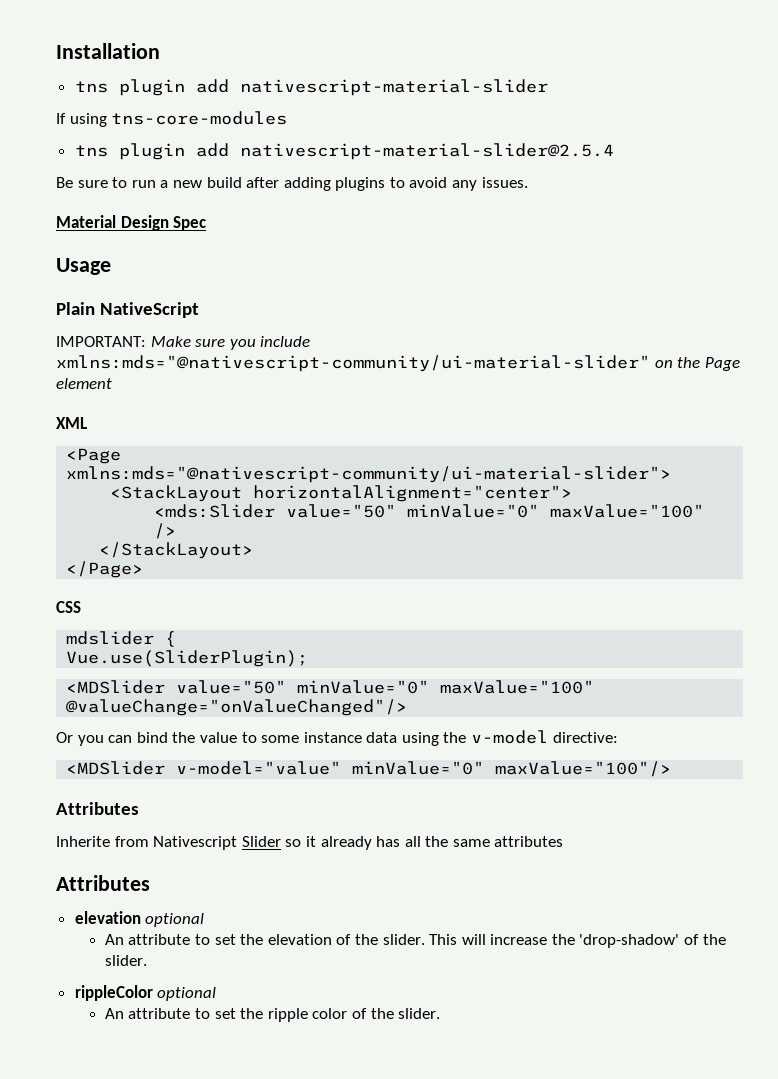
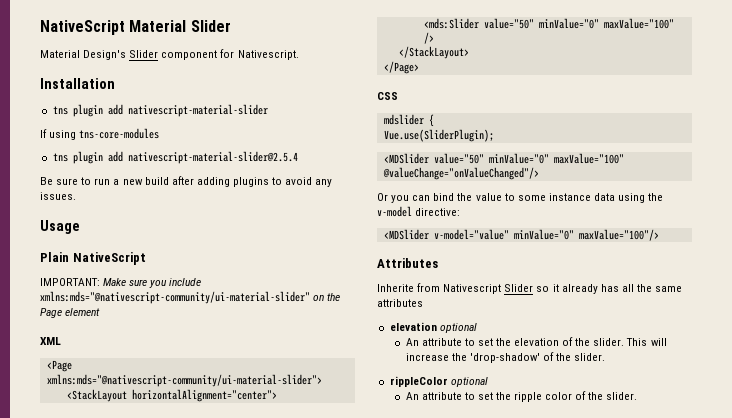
+ NativeScript Material Slider
+ Material Design's Slider component for Nativescript.
- Material Design Spec
  Inherite from Nativescript Slider so it already has all the same attributes
- Attributes

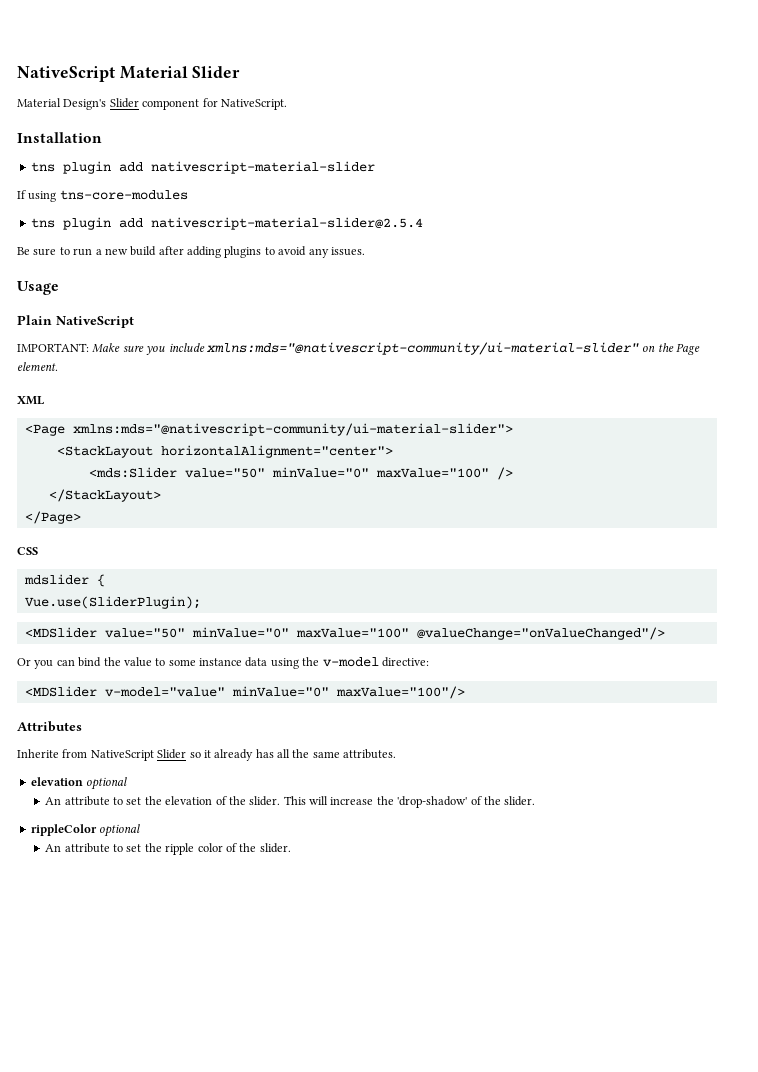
- Material Design's Slider component for Nativescript.
+ Material Design's Slider component for NativeScript.
- IMPORTANT: Make sure you include xmlns:mds="@nativescript-community/ui-material-slider" on the Page element
+ IMPORTANT: Make sure you include xmlns:mds="@nativescript-community/ui-material-slider" on the Page element.
- Inherite from Nativescript Slider so it already has all the same attributes
+ Inherite from NativeScript Slider so it already has all the same attributes.

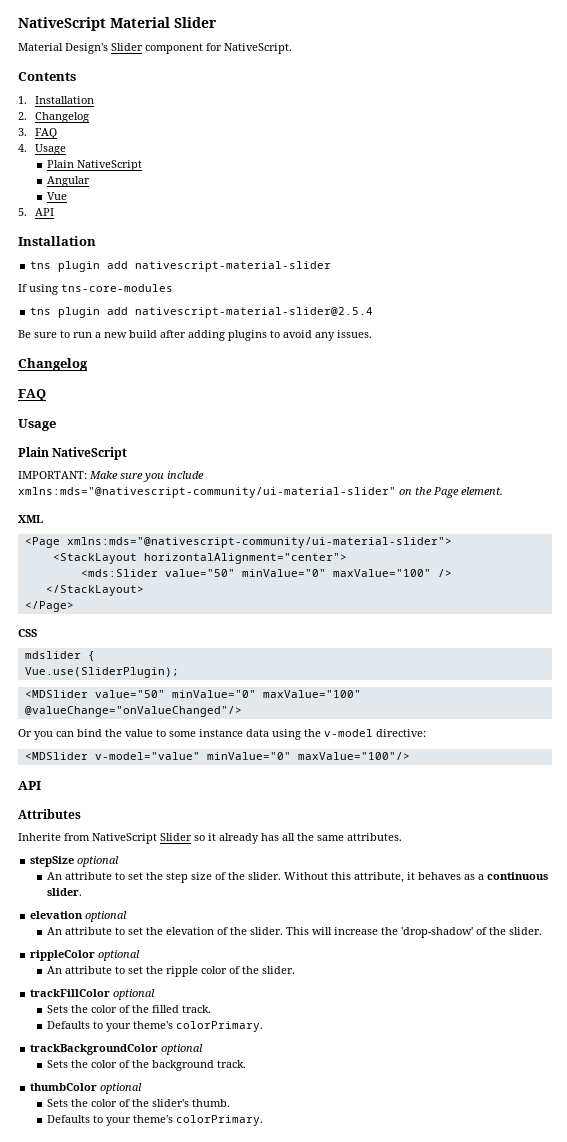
+ Contents
+ 1. Installation
+ 2. Changelog
+ 3. FAQ
+ 4. Usage
+ Plain NativeScript
+ Angular
+ Vue
+ 5. API
  Be sure to run a new build after adding plugins to avoid any issues.
+ Changelog
+ FAQ
  <MDSlider v-model="value" minValue="0" maxValue="100"/>
+ API
+ stepSize optional
+ An attribute to set the step size of the slider. Without this attribute, it behaves as a continuous slider.
+ trackFillColor optional
+ Sets the color of the filled track.
+ Defaults to your theme's colorPrimary.
+ trackBackgroundColor optional
+ Sets the color of the background track.
+ thumbColor optional
+ Sets the color of the slider's thumb.
+ Defaults to your theme's colorPrimary.

